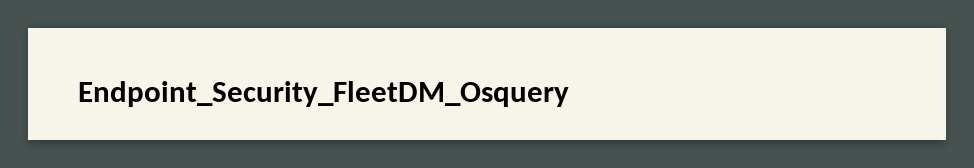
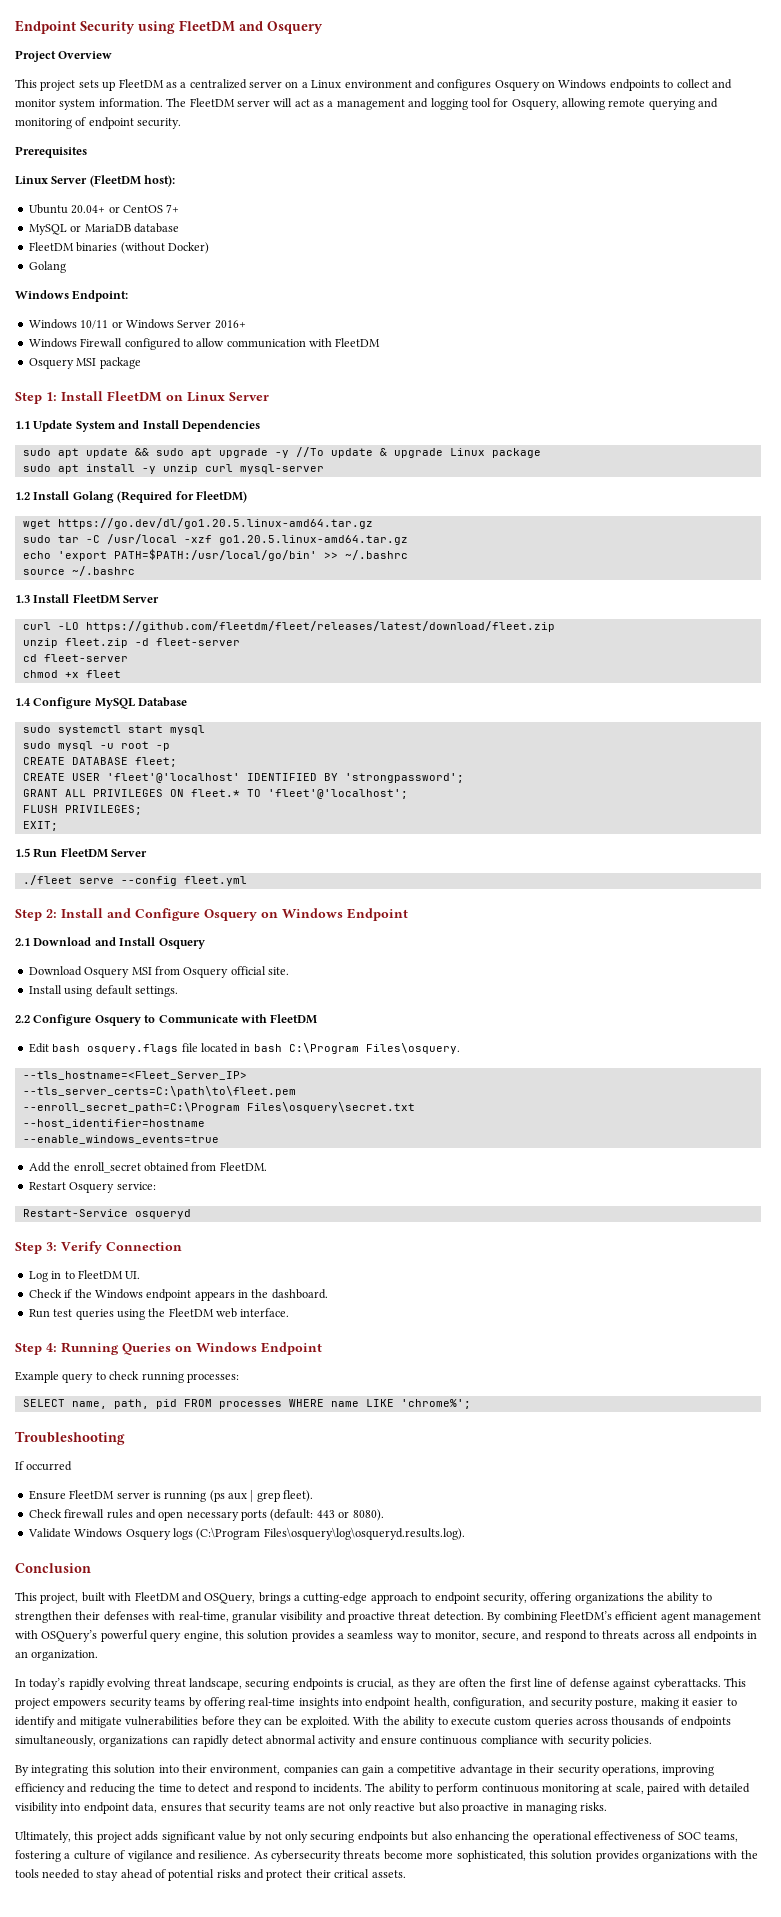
- Endpoint_Security_FleetDM_Osquery
+ Endpoint Security using FleetDM and Osquery
+ Project Overview
+ This project sets up FleetDM as a centralized server on a Linux environment and configures Osquery on Windows endpoints to collect and monitor system information. The FleetDM server will act as a management and logging tool for Osquery, allowing remote querying and monitoring of endpoint security.
+ Prerequisites
+ Linux Server (FleetDM host):
+ Ubuntu 20.04+ or CentOS 7+
+ MySQL or MariaDB database
+ FleetDM binaries (without Docker)
+ Golang
+ Windows Endpoint:
+ Windows 10/11 or Windows Server 2016+
+ Windows Firewall configured to allow communication with FleetDM
+ Osquery MSI package
+ Step 1: Install FleetDM on Linux Server
+ 1.1 Update System and Install Dependencies
+ sudo apt update && sudo apt upgrade -y //To update & upgrade Linux package
+ sudo apt install -y unzip curl mysql-server
+ 1.2 Install Golang (Required for FleetDM)
+ wget https://go.dev/dl/go1.20.5.linux-amd64.tar.gz
+ sudo tar -C /usr/local -xzf go1.20.5.linux-amd64.tar.gz
+ echo 'export PATH=$PATH:/usr/local/go/bin' >> ~/.bashrc
+ source ~/.bashrc
+ 1.3 Install FleetDM Server
+ curl -LO https://github.com/fleetdm/fleet/releases/latest/download/fleet.zip
+ unzip fleet.zip -d fleet-server
+ cd fleet-server
+ chmod +x fleet
+ 1.4 Configure MySQL Database
+ sudo systemctl start mysql
+ sudo mysql -u root -p
+ CREATE DATABASE fleet;
+ CREATE USER 'fleet'@'localhost' IDENTIFIED BY 'strongpassword';
+ GRANT ALL PRIVILEGES ON fleet.* TO 'fleet'@'localhost';
+ FLUSH PRIVILEGES;
+ EXIT;
+ 1.5 Run FleetDM Server
+ ./fleet serve --config fleet.yml
+ Step 2: Install and Configure Osquery on Windows Endpoint
+ 2.1 Download and Install Osquery
+ Download Osquery MSI from Osquery official site.
+ Install using default settings.
+ 2.2 Configure Osquery to Communicate with FleetDM
+ Edit bash osquery.flags file located in bash C:\Program Files\osquery.
+ --tls_hostname=<Fleet_Server_IP>
+ --tls_server_certs=C:\path\to\fleet.pem
+ --enroll_secret_path=C:\Program Files\osquery\secret.txt
+ --host_identifier=hostname
+ --enable_windows_events=true
+ Add the enroll_secret obtained from FleetDM.
+ Restart Osquery service:
+ Restart-Service osqueryd
+ Step 3: Verify Connection
+ Log in to FleetDM UI.
+ Check if the Windows endpoint appears in the dashboard.
+ Run test queries using the FleetDM web interface.
+ Step 4: Running Queries on Windows Endpoint
+ Example query to check running processes:
+ SELECT name, path, pid FROM processes WHERE name LIKE 'chrome%';
+ Troubleshooting
+ If occurred
+ Ensure FleetDM server is running (ps aux | grep fleet).
+ Check firewall rules and open necessary ports (default: 443 or 8080).
+ Validate Windows Osquery logs (C:\Program Files\osquery\log\osqueryd.results.log).
+ Conclusion
+ This project, built with FleetDM and OSQuery, brings a cutting-edge approach to endpoint security, offering organizations the ability to strengthen their defenses with real-time, granular visibility and proactive threat detection. By combining FleetDM’s efficient agent management with OSQuery’s powerful query engine, this solution provides a seamless way to monitor, secure, and respond to threats across all endpoints in an organization.
+ In today’s rapidly evolving threat landscape, securing endpoints is crucial, as they are often the first line of defense against cyberattacks. This project empowers security teams by offering real-time insights into endpoint health, configuration, and security posture, making it easier to identify and mitigate vulnerabilities before they can be exploited. With the ability to execute custom queries across thousands of endpoints simultaneously, organizations can rapidly detect abnormal activity and ensure continuous compliance with security policies.
+ By integrating this solution into their environment, companies can gain a competitive advantage in their security operations, improving efficiency and reducing the time to detect and respond to incidents. The ability to perform continuous monitoring at scale, paired with detailed visibility into endpoint data, ensures that security teams are not only reactive but also proactive in managing risks.
+ Ultimately, this project adds significant value by not only securing endpoints but also enhancing the operational effectiveness of SOC teams, fostering a culture of vigilance and resilience. As cybersecurity threats become more sophisticated, this solution provides organizations with the tools needed to stay ahead of potential risks and protect their critical assets.

